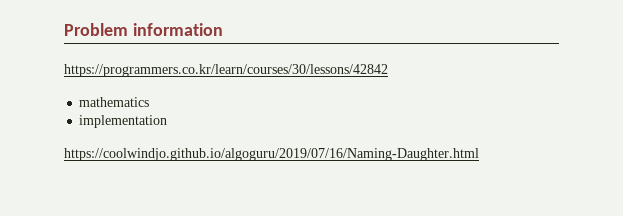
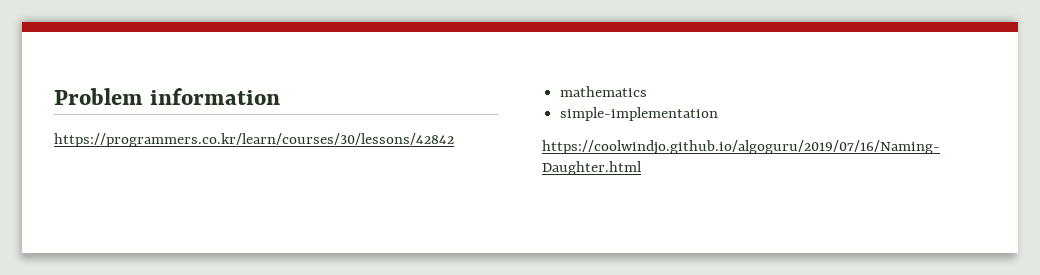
- implementation
+ simple-implementation

